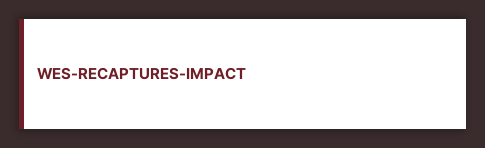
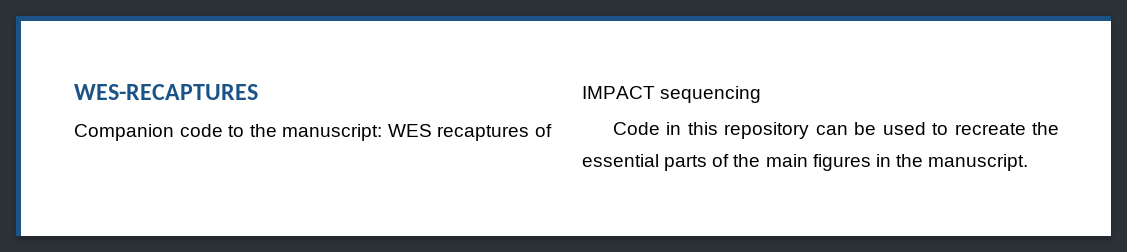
- WES-RECAPTURES-IMPACT
+ WES-RECAPTURES
+ Companion code to the manuscript: WES recaptures of IMPACT sequencing
+ Code in this repository can be used to recreate the essential parts of the main figures in the manuscript.

